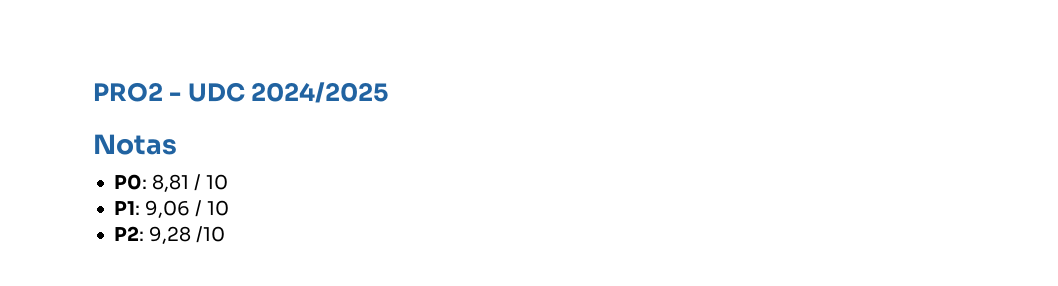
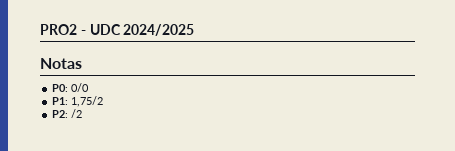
- P0: 8,81 / 10
- P1: 9,06 / 10
+ P0: 0/0
+ P1: 1,75/2
- P2: 9,28 /10
+ P2: /2

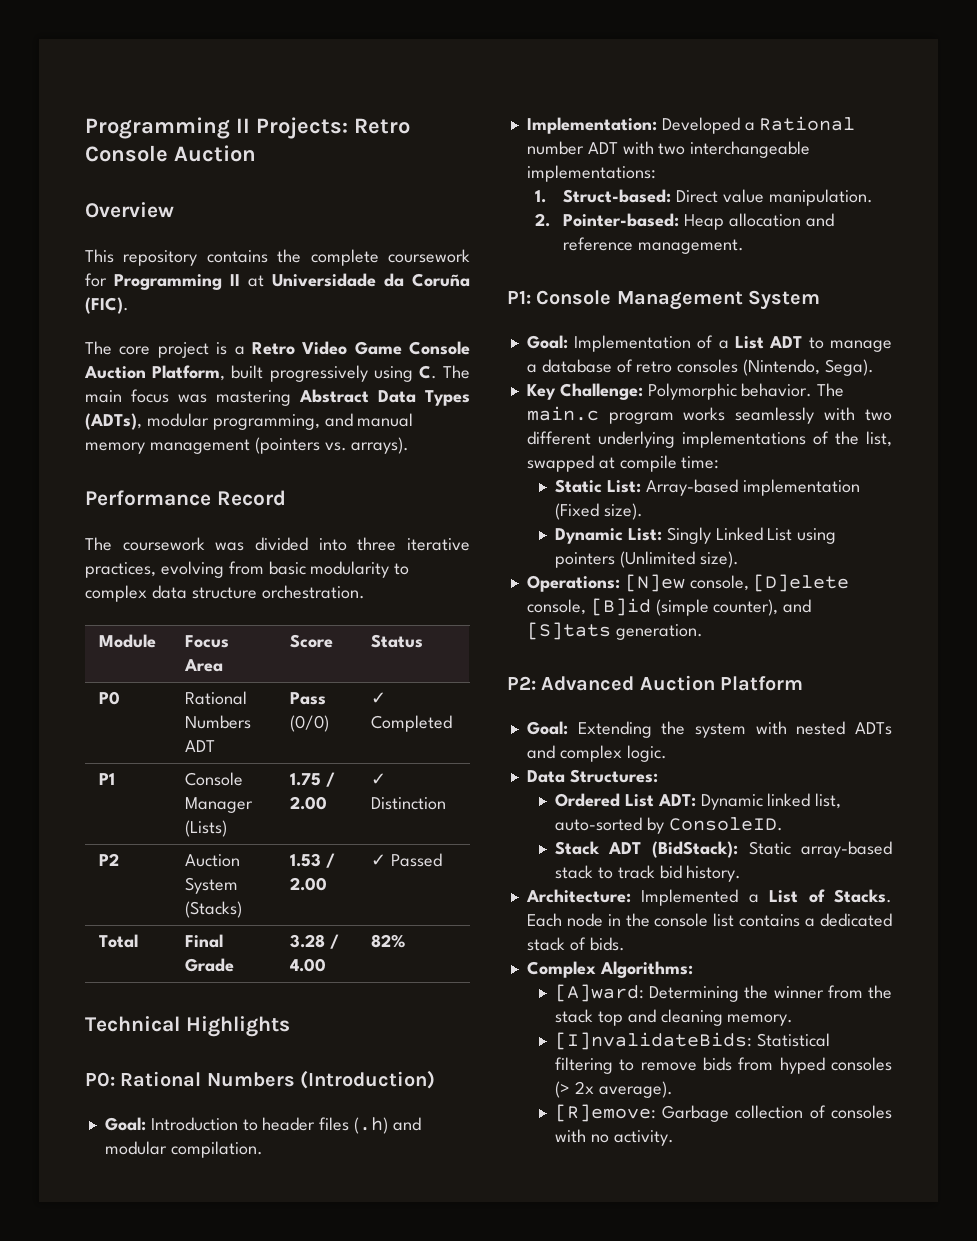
- PRO2 - UDC 2024/2025
- Notas
- P0: 0/0
- P1: 1,75/2
- P2: /2
+ Programming II Projects: Retro Console Auction
+ Overview
+ This repository contains the complete coursework for Programming II at Universidade da Coruña (FIC).
+ The core project is a Retro Video Game Console Auction Platform, built progressively using C. The main focus was mastering Abstract Data Types (ADTs), modular programming, and manual memory management (pointers vs. arrays).
+ Performance Record
+ The coursework was divided into three iterative practices, evolving from basic modularity to complex data structure orchestration.
+ Module | Focus Area | Score | Status
+ P0 | Rational Numbers ADT | Pass (0/0) | ✓ Completed
+ P1 | Console Manager (Lists) | 1.75 / 2.00 | ✓ Distinction
+ P2 | Auction System (Stacks) | 1.53 / 2.00 | ✓ Passed
+ Total | Final Grade | 3.28 / 4.00 | 82%
+ Technical Highlights
+ P0: Rational Numbers (Introduction)
+ Goal: Introduction to header files (.h) and modular compilation.
+ Implementation: Developed a Rational number ADT with two interchangeable implementations:
+ 1. Struct-based: Direct value manipulation.
+ 2. Pointer-based: Heap allocation and reference management.
+ P1: Console Management System
+ Goal: Implementation of a List ADT to manage a database of retro consoles (Nintendo, Sega).
+ Key Challenge: Polymorphic behavior. The main.c program works seamlessly with two different underlying implementations of the list, swapped at compile time:
+ Static List: Array-based implementation (Fixed size).
+ Dynamic List: Singly Linked List using pointers (Unlimited size).
+ Operations: [N]ew console, [D]elete console, [B]id (simple counter), and [S]tats generation.
+ P2: Advanced Auction Platform
+ Goal: Extending the system with nested ADTs and complex logic.
+ Data Structures:
+ Ordered List ADT: Dynamic linked list, auto-sorted by ConsoleID.
+ Stack ADT (BidStack): Static array-based stack to track bid history.
+ Architecture: Implemented a List of Stacks. Each node in the console list contains a dedicated stack of bids.
+ Complex Algorithms:
+ [A]ward: Determining the winner from the stack top and cleaning memory.
+ [I]nvalidateBids: Statistical filtering to remove bids from hyped consoles (> 2x average).
+ [R]emove: Garbage collection of consoles with no activity.

